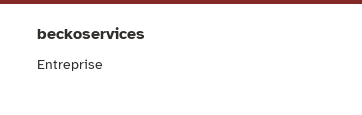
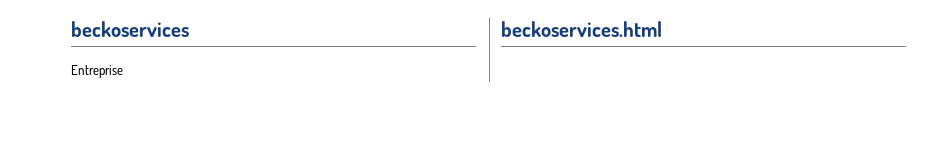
+ beckoservices.html

